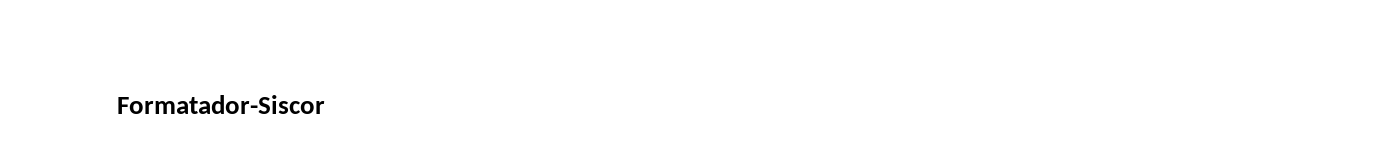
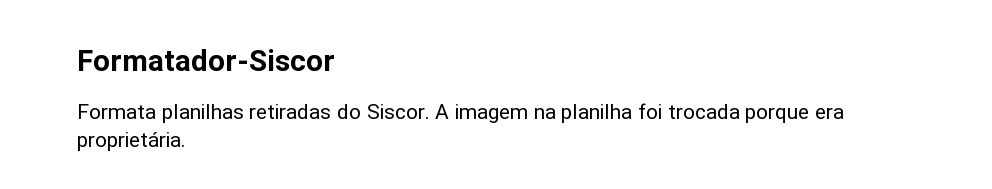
+ Formata planilhas retiradas do Siscor. A imagem na planilha foi trocada porque era proprietária.

